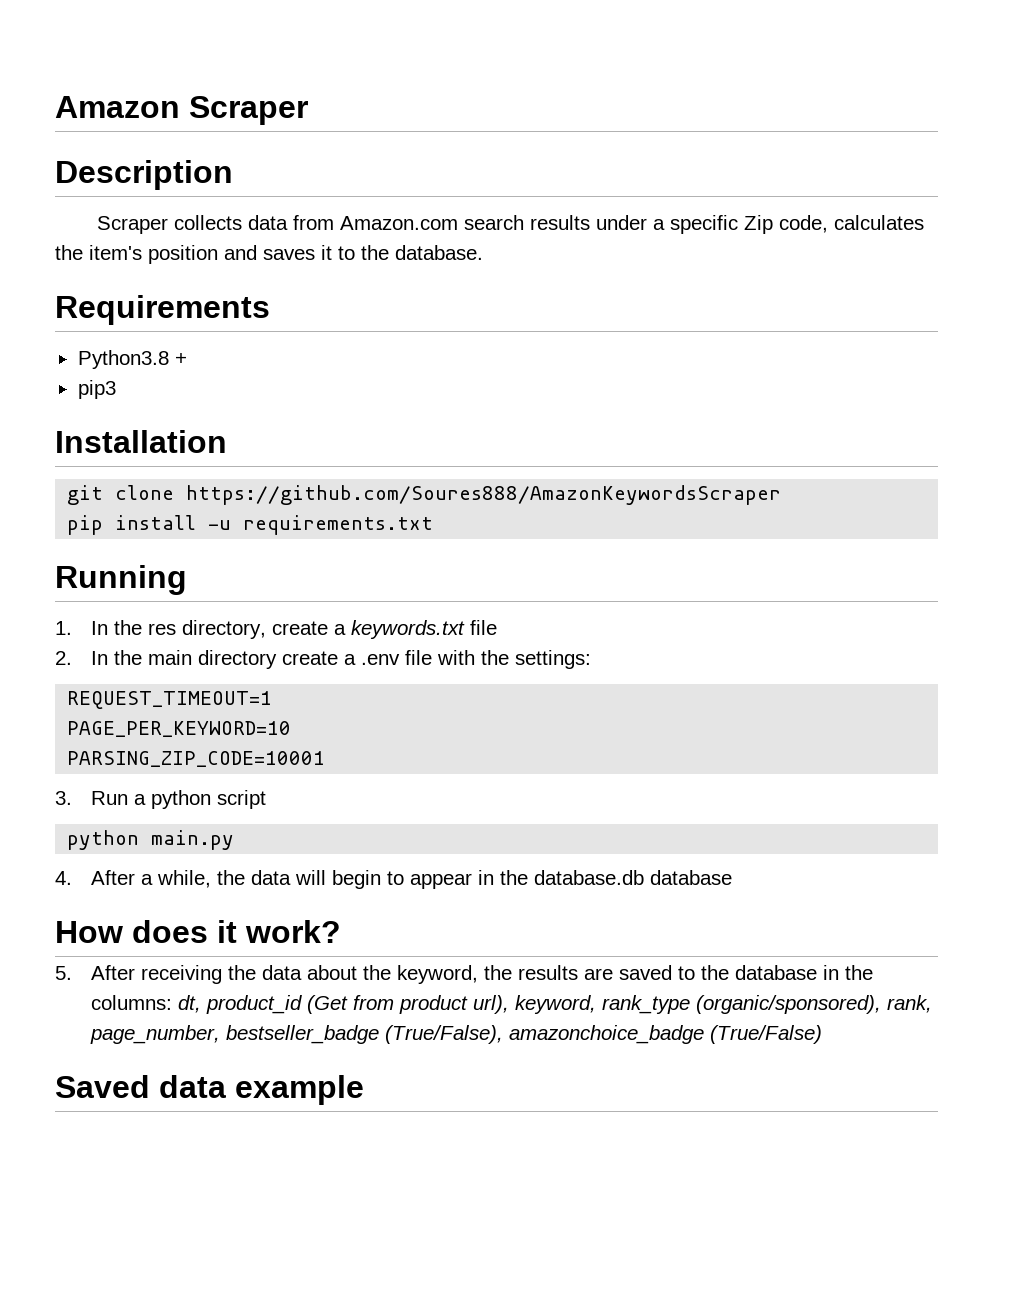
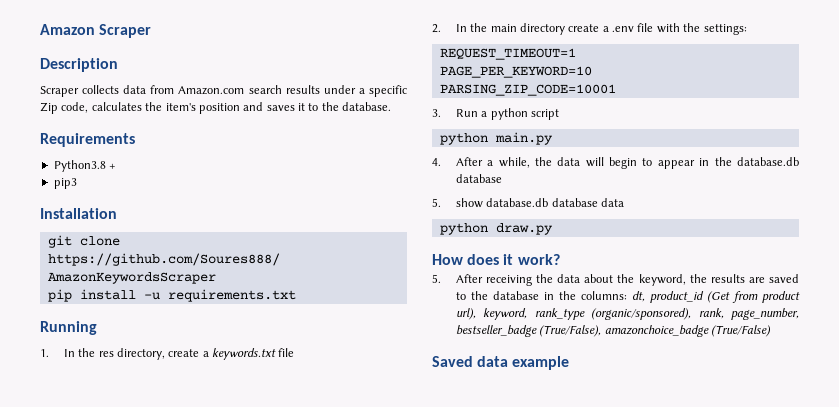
+ 5. show database.db database data
+ python draw.py

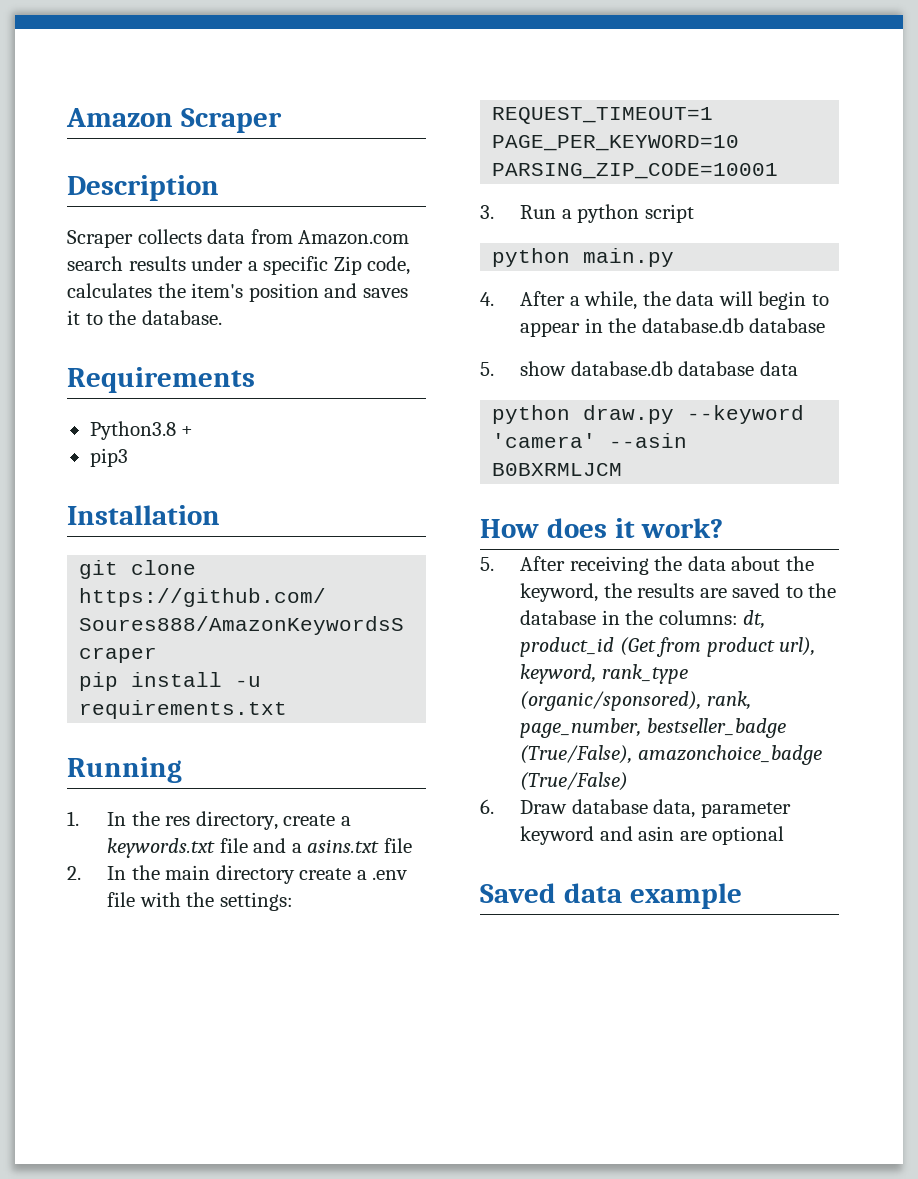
- 1. In the res directory, create a keywords.txt file
+ 1. In the res directory, create a keywords.txt file and a asins.txt file
- python draw.py
+ python draw.py --keyword 'camera' --asin B0BXRMLJCM
+ 6. Draw database data, parameter keyword and asin are optional

